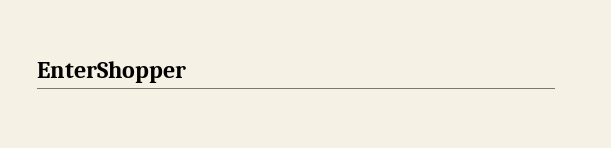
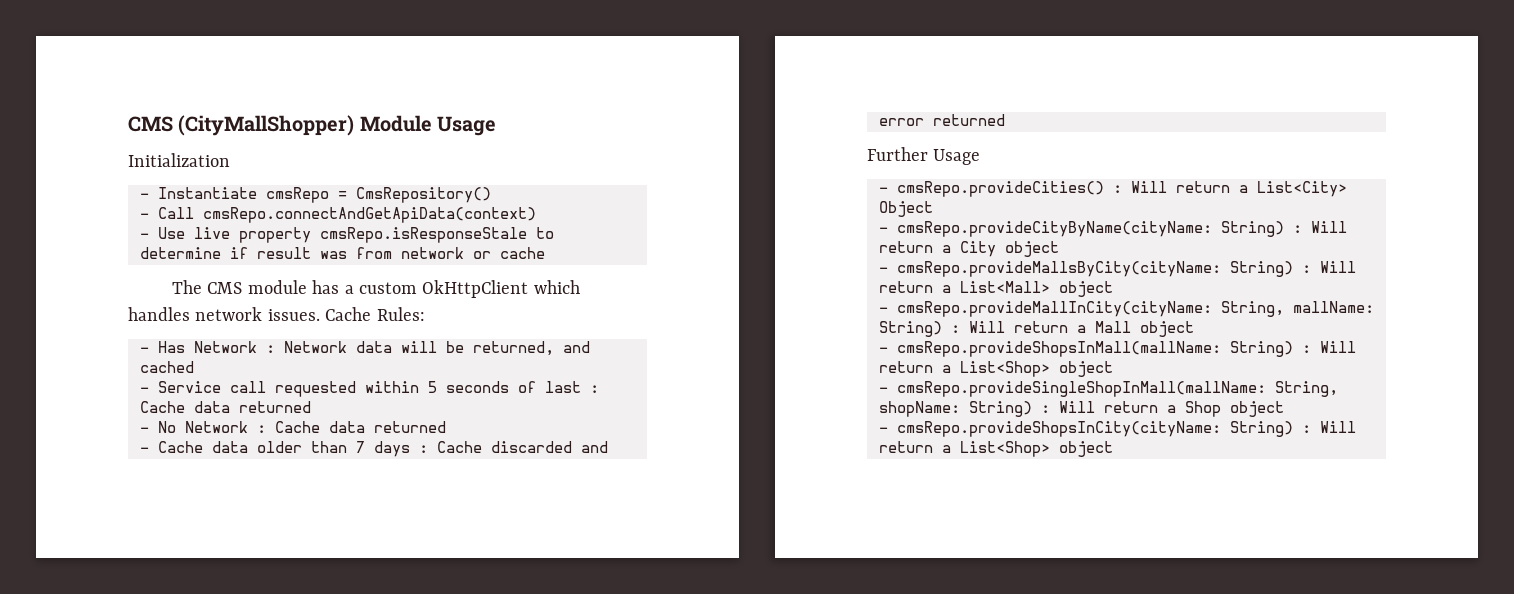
- EnterShopper
+ CMS (CityMallShopper) Module Usage
+ Initialization
+ - Instantiate cmsRepo = CmsRepository()
+ - Call cmsRepo.connectAndGetApiData(context)
+ - Use live property cmsRepo.isResponseStale to determine if result was from network or cache
+ The CMS module has a custom OkHttpClient which handles network issues. Cache Rules:
+ - Has Network : Network data will be returned, and cached
+ - Service call requested within 5 seconds of last : Cache data returned
+ - No Network : Cache data returned
+ - Cache data older than 7 days : Cache discarded and error returned
+ Further Usage
+ - cmsRepo.provideCities() : Will return a List<City> Object
+ - cmsRepo.provideCityByName(cityName: String) : Will return a City object
+ - cmsRepo.provideMallsByCity(cityName: String) : Will return a List<Mall> object
+ - cmsRepo.provideMallInCity(cityName: String, mallName: String) : Will return a Mall object
+ - cmsRepo.provideShopsInMall(mallName: String) : Will return a List<Shop> object
+ - cmsRepo.provideSingleShopInMall(mallName: String, shopName: String) : Will return a Shop object
+ - cmsRepo.provideShopsInCity(cityName: String) : Will return a List<Shop> object

